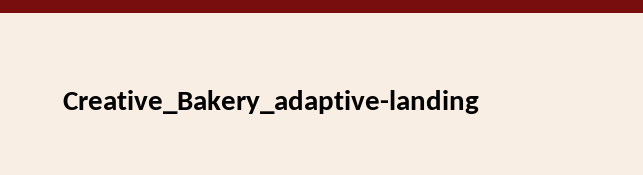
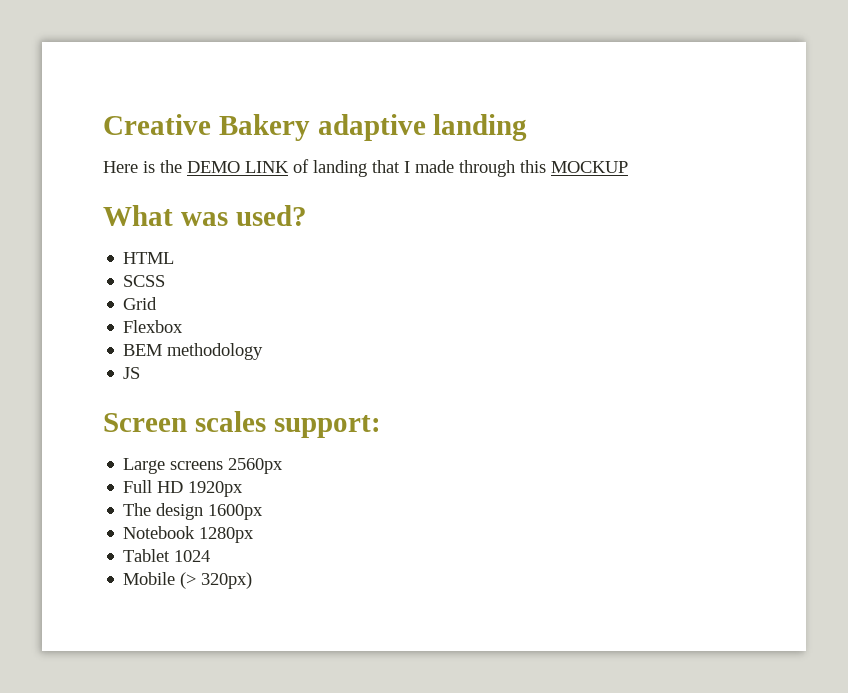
- Creative_Bakery_adaptive-landing
+ Creative Bakery adaptive landing
+ Here is the DEMO LINK of landing that I made through this MOCKUP
+ What was used?
+ HTML
+ SCSS
+ Grid
+ Flexbox
+ BEM methodology
+ JS
+ Screen scales support:
+ Large screens 2560px
+ Full HD 1920px
+ The design 1600px
+ Notebook 1280px
+ Tablet 1024
+ Mobile (> 320px)

